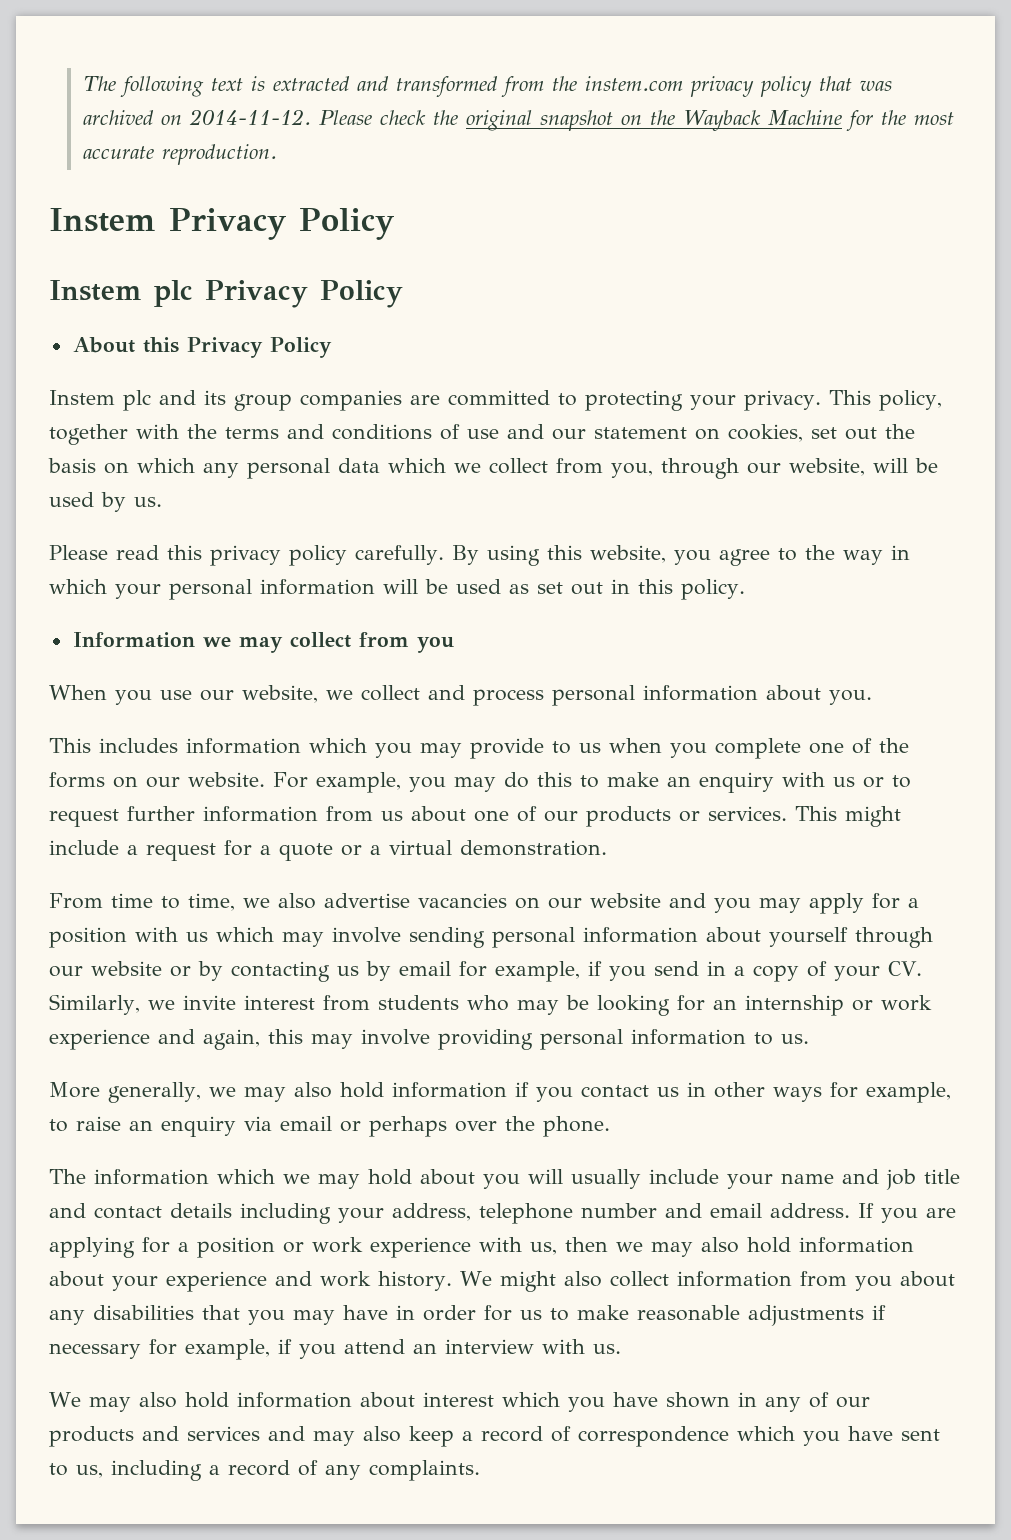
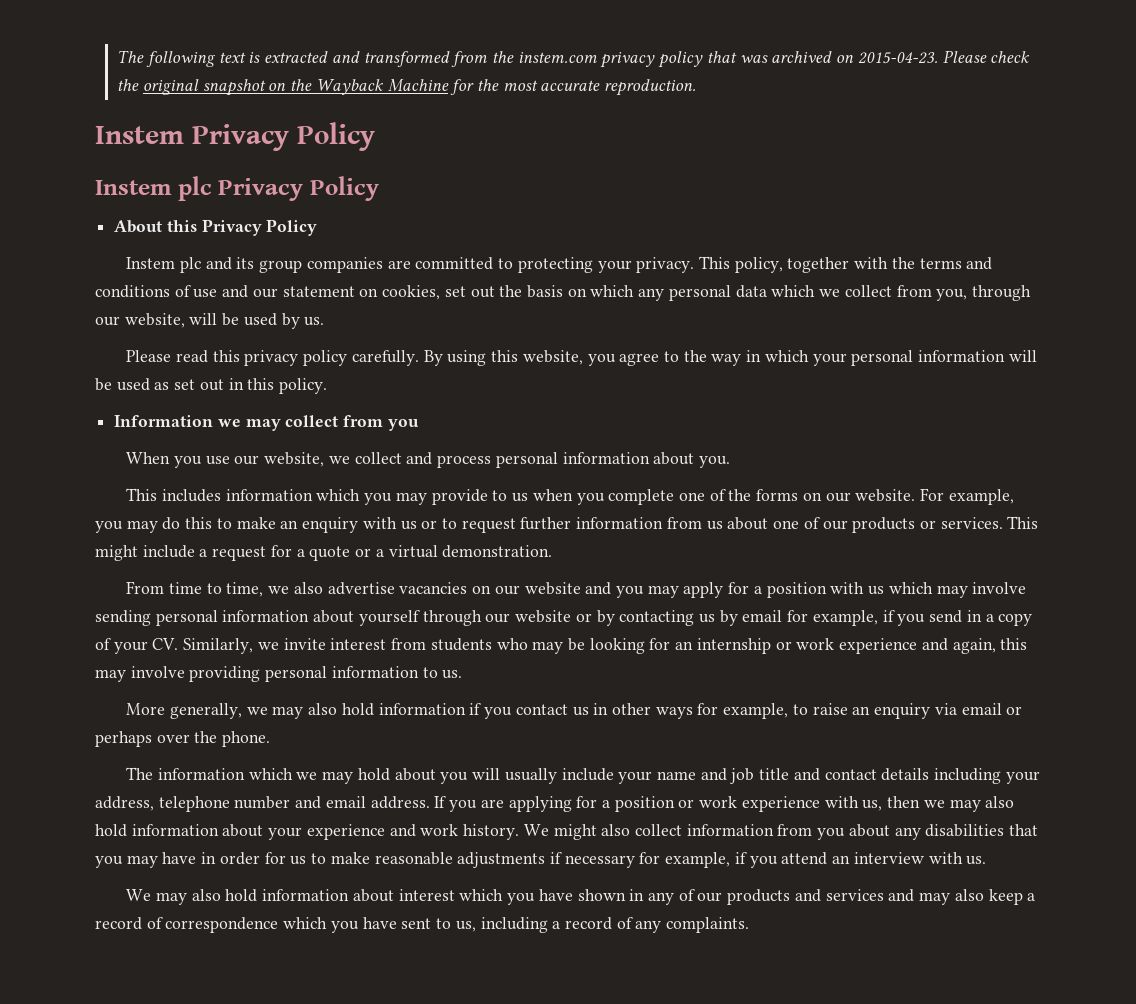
- The following text is extracted and transformed from the instem.com privacy policy that was archived on 2014-11-12.
+ The following text is extracted and transformed from the instem.com privacy policy that was archived on 2015-04-23.

